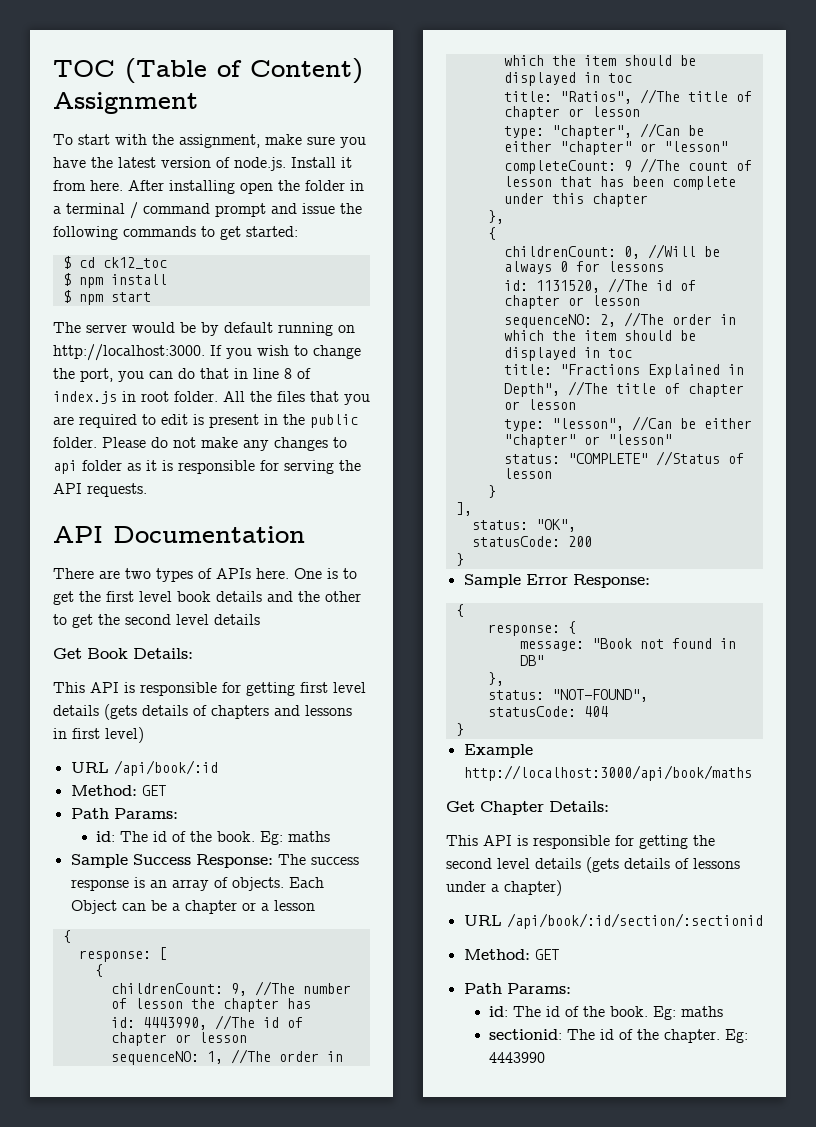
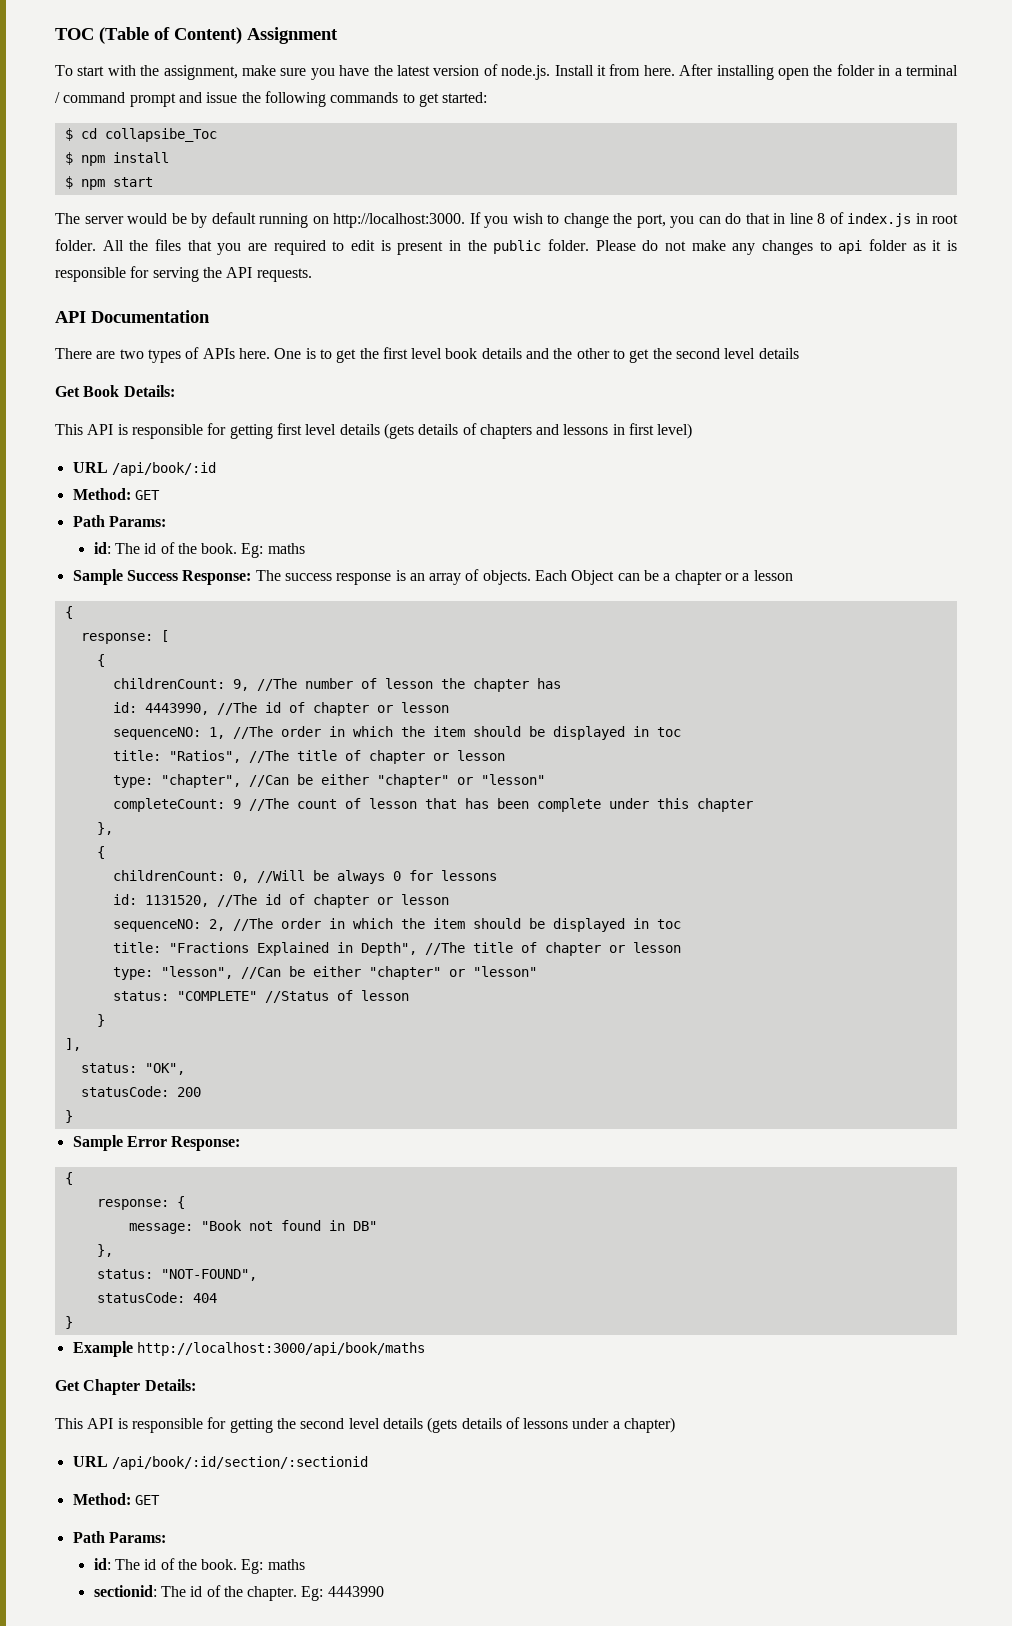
- $ cd ck12_toc
+ $ cd collapsibe_Toc

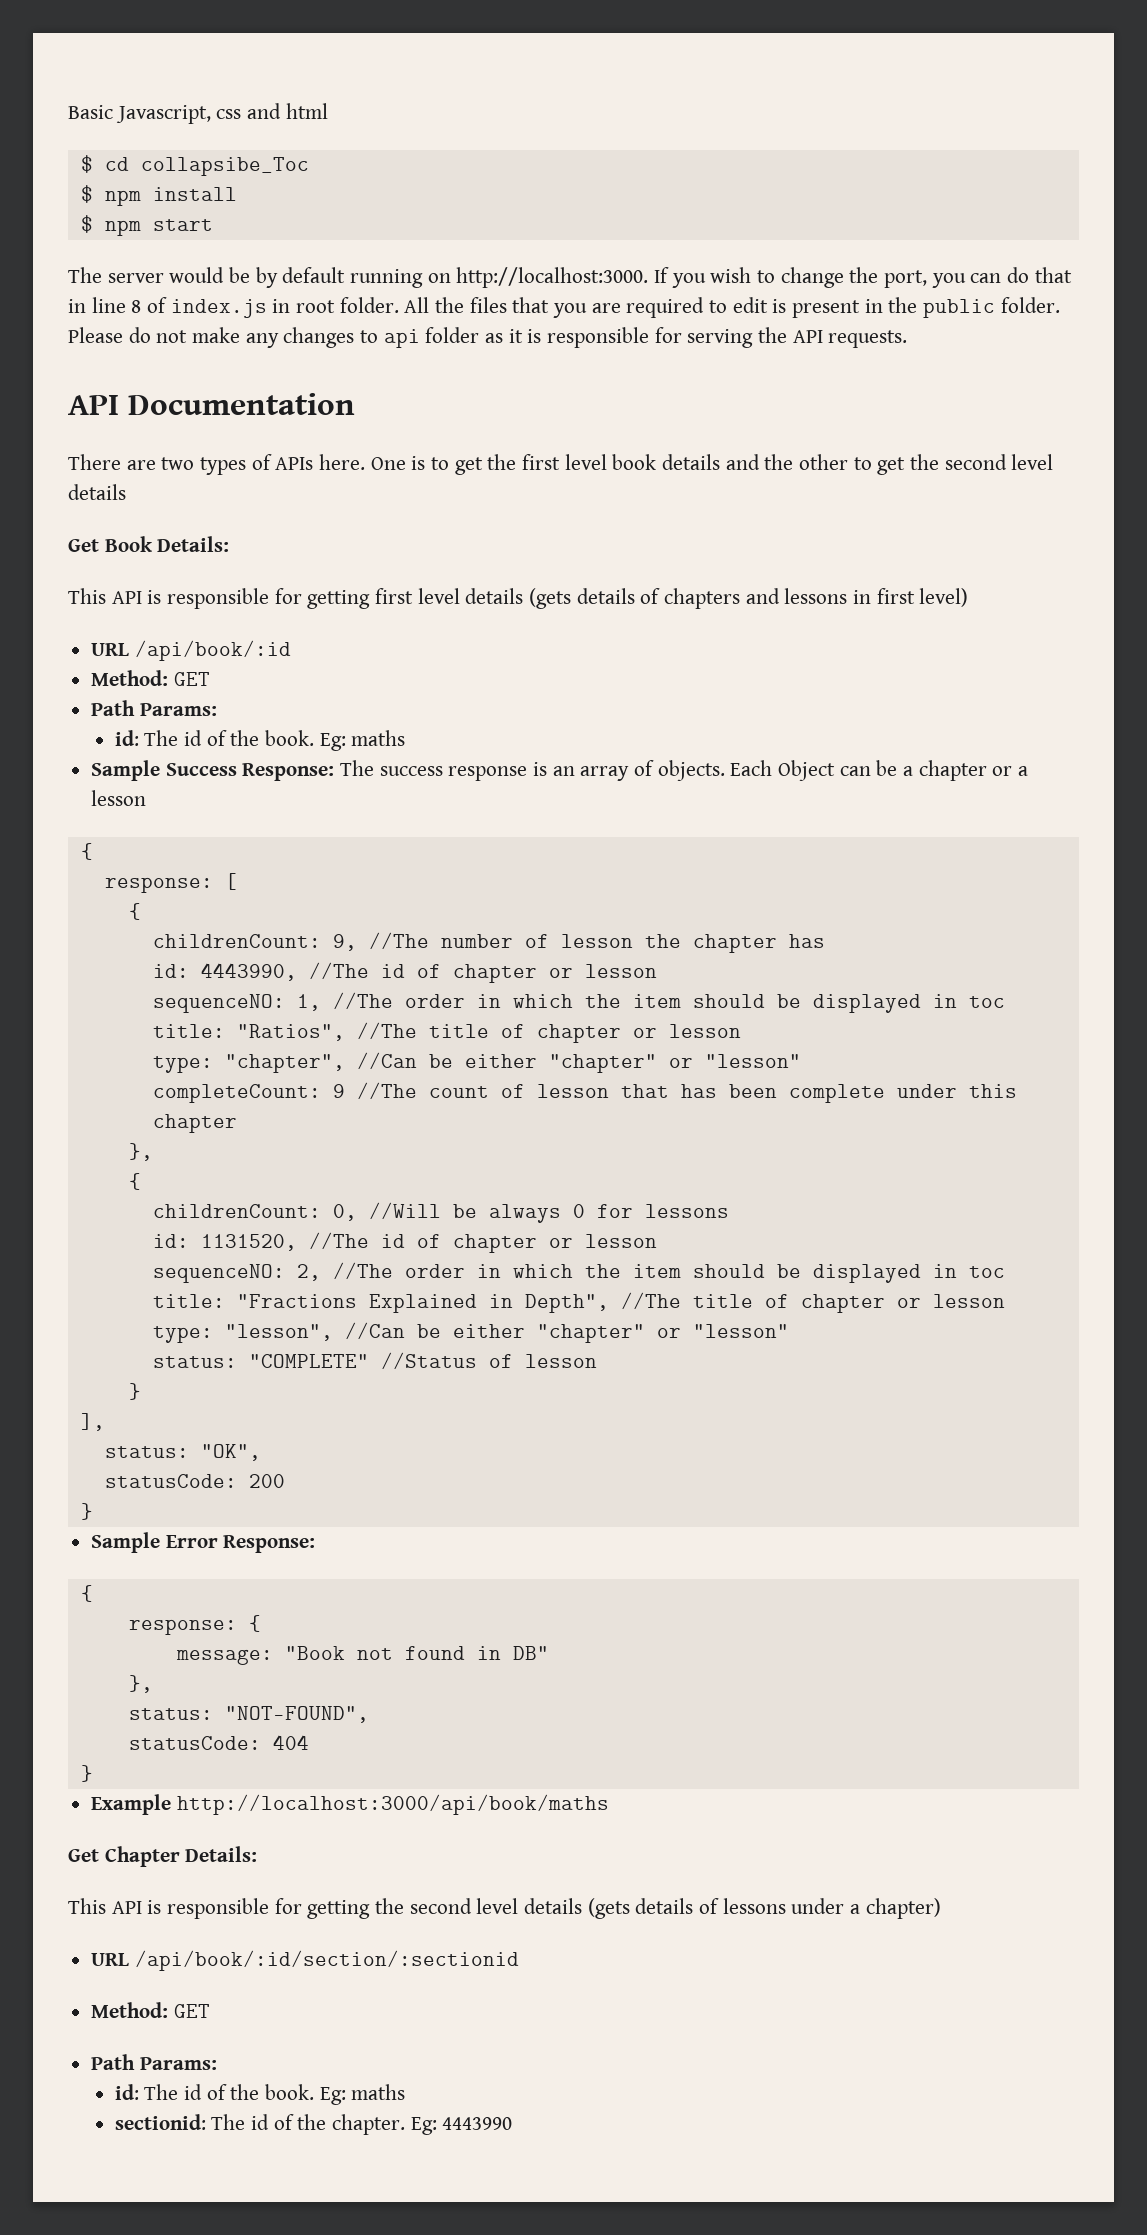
- TOC (Table of Content) Assignment
- To start with the assignment, make sure you have the latest version of node.js. Install it from here. After installing open the folder in a terminal / command prompt and issue the following commands to get started:
+ Basic Javascript, css and html

